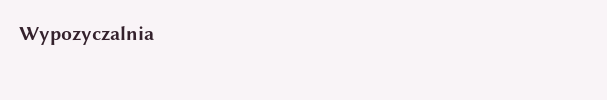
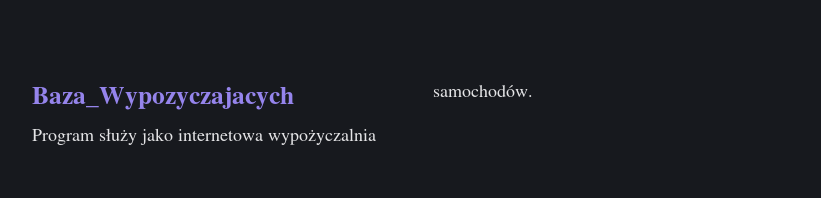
- Wypozyczalnia
+ Baza_Wypozyczajacych
+ Program służy jako internetowa wypożyczalnia samochodów.

